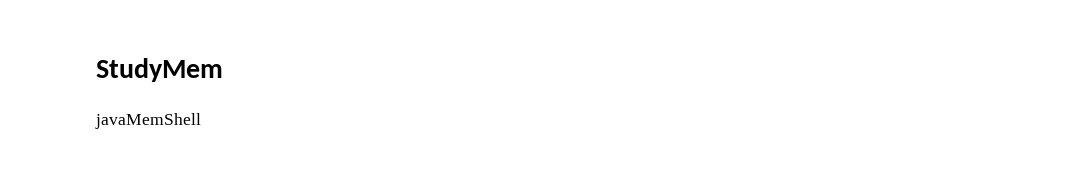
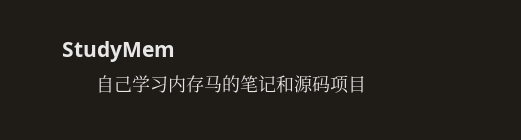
- javaMemShell
+ 自己学习内存马的笔记和源码项目

